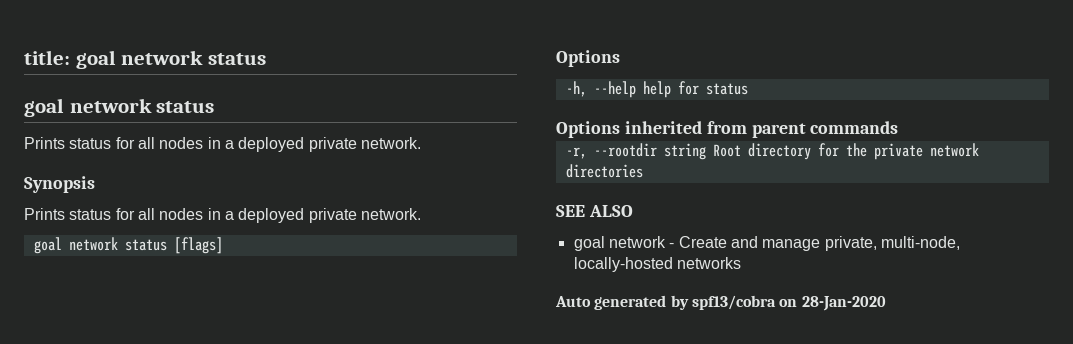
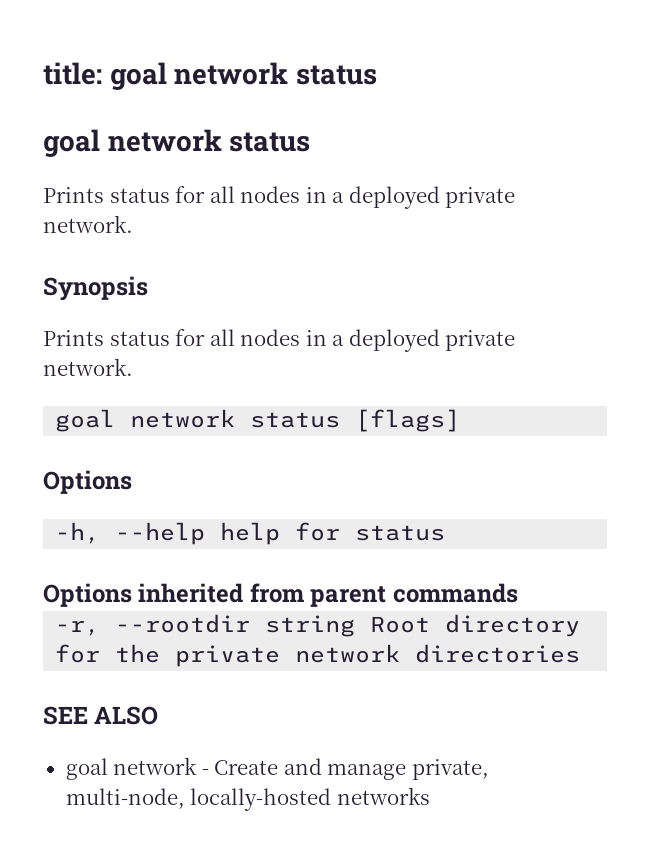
- Auto generated by spf13/cobra on 28-Jan-2020

